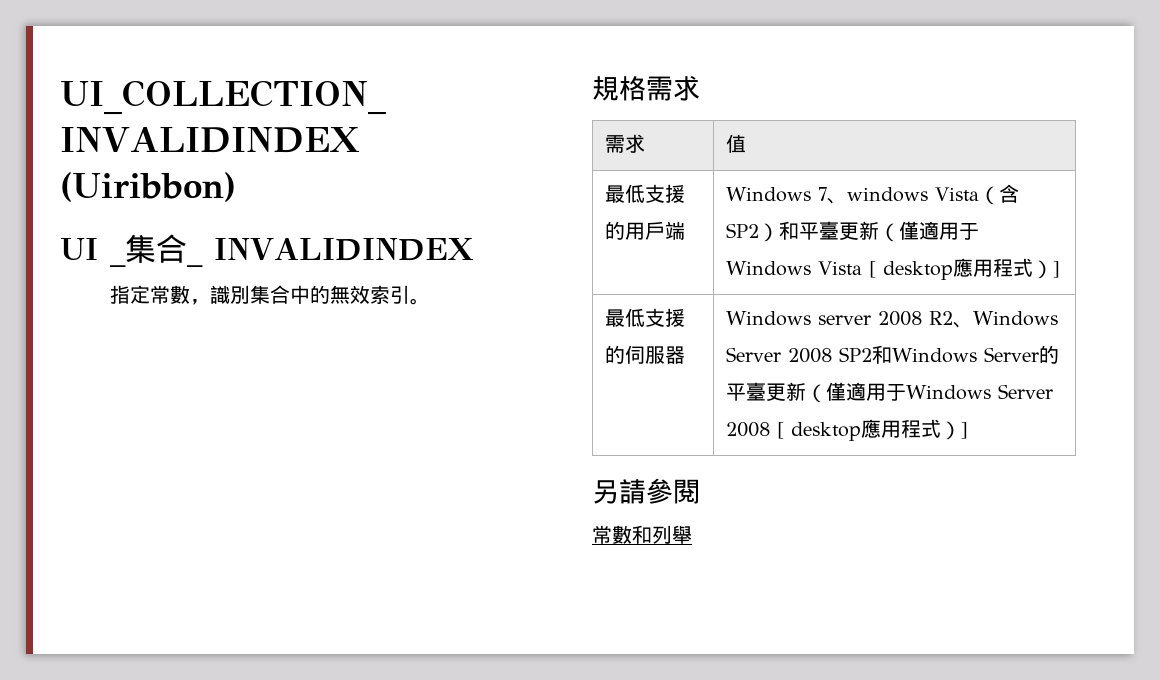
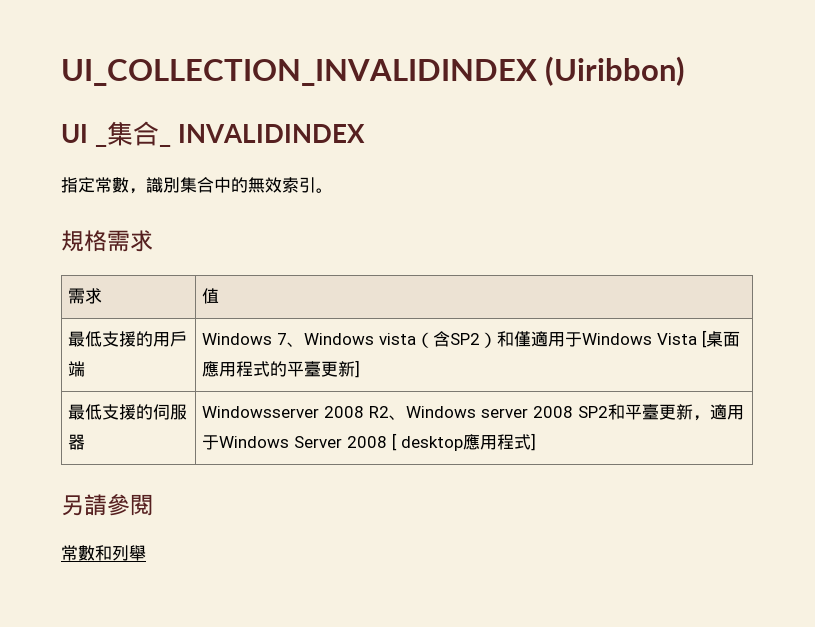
- 最低支援的用戶端 | Windows 7、windows Vista（含SP2）和平臺更新（僅適用于Windows Vista [ desktop應用程式）]
+ 最低支援的用戶端 | Windows 7、Windows vista（含SP2）和僅適用于Windows Vista [桌面應用程式的平臺更新]
- 最低支援的伺服器 | Windows server 2008 R2、Windows Server 2008 SP2和Windows Server的平臺更新（僅適用于Windows Server 2008 [ desktop應用程式）]
+ 最低支援的伺服器 | Windowsserver 2008 R2、Windows server 2008 SP2和平臺更新，適用于Windows Server 2008 [ desktop應用程式]

